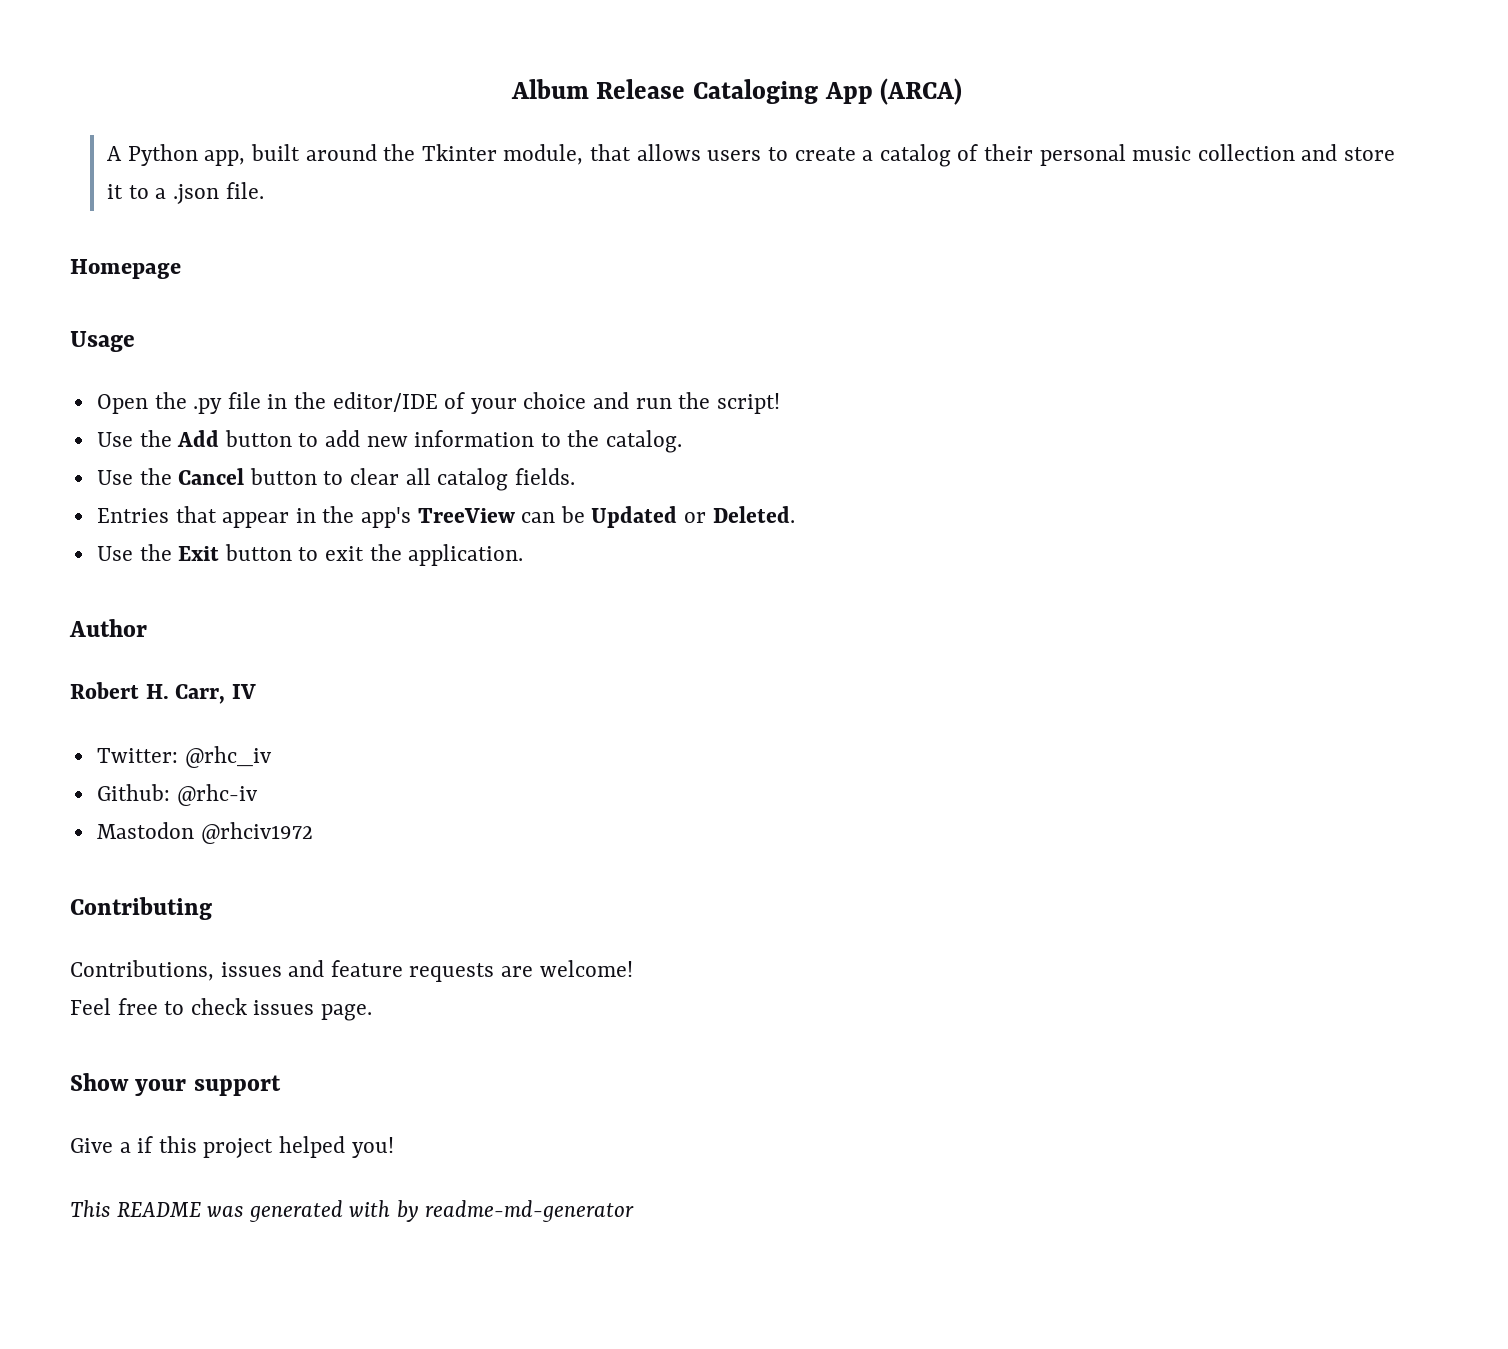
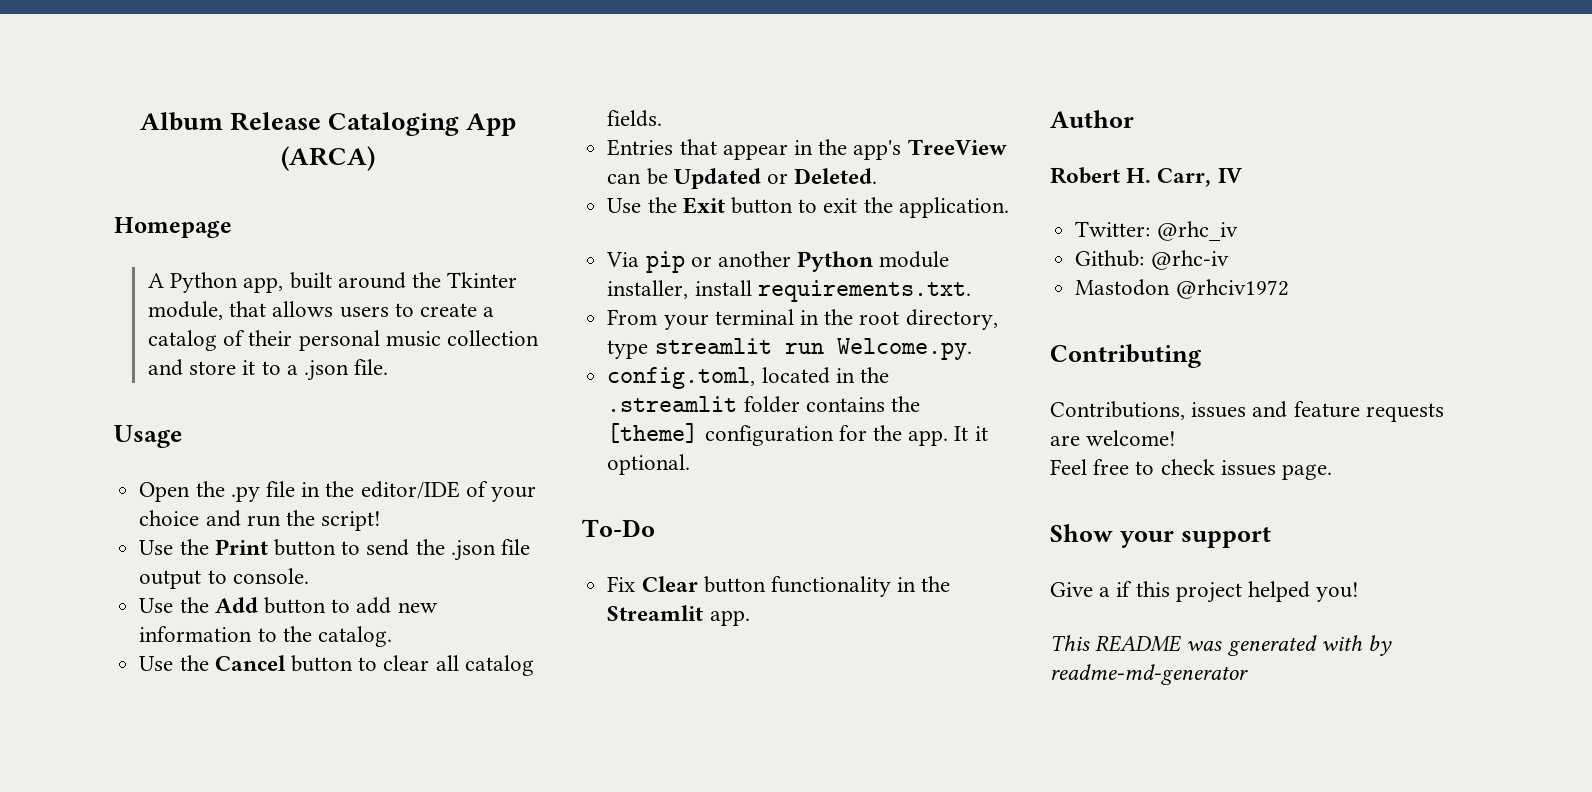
+ Homepage
- Homepage
+ Use the Print button to send the .json file output to console.
+ Via pip or another Python module installer, install requirements.txt.
+ From your terminal in the root directory, type streamlit run Welcome.py.
+ config.toml, located in the .streamlit folder contains the [theme] configuration for the app. It it optional.
+ To-Do
+ Fix Clear button functionality in the Streamlit app.

